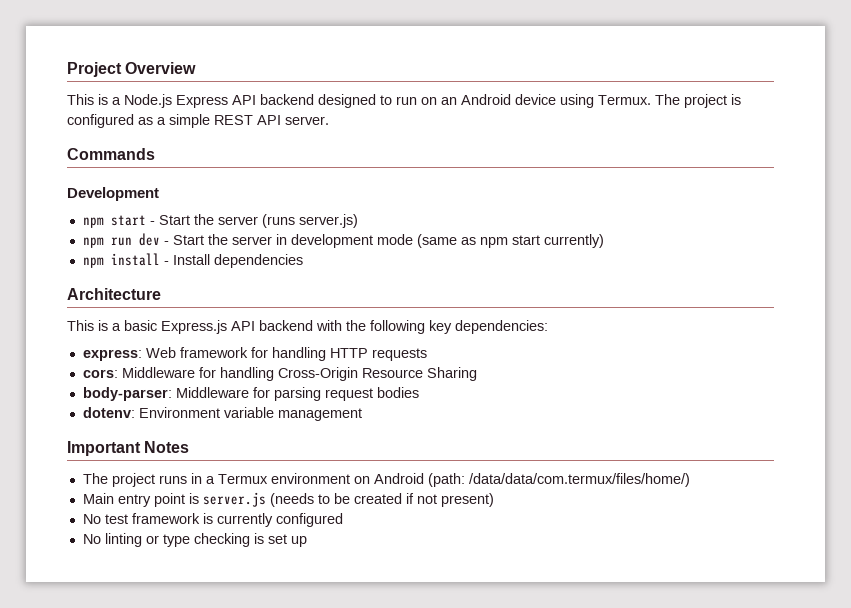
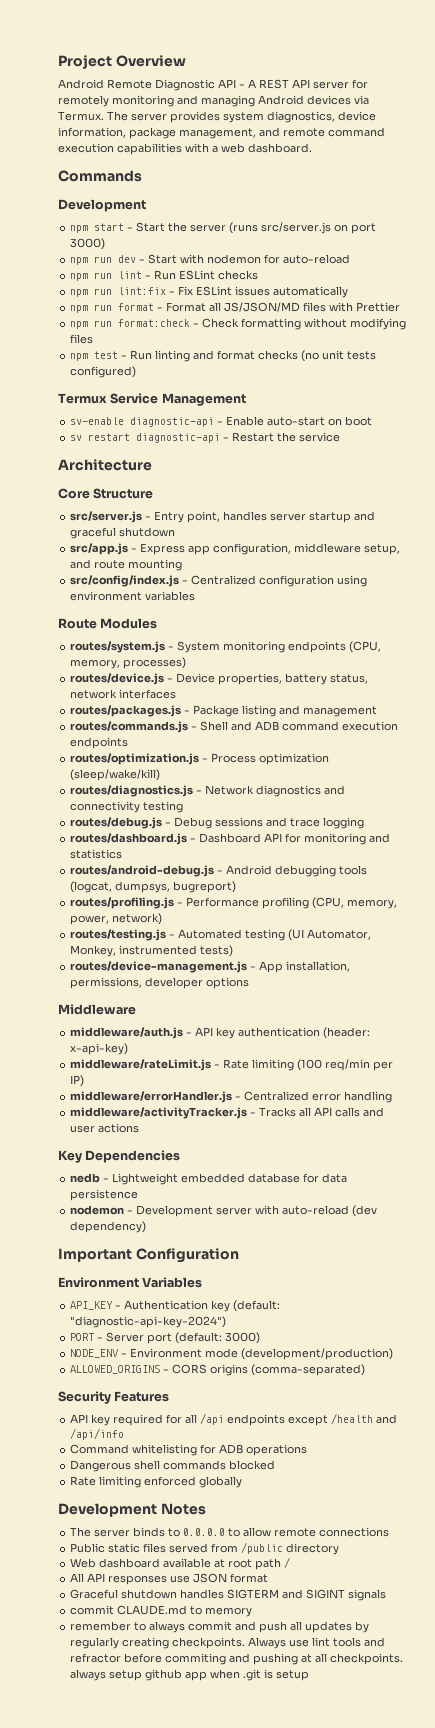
- This is a Node.js Express API backend designed to run on an Android device using Termux. The project is configured as a simple REST API server.
+ Android Remote Diagnostic API - A REST API server for remotely monitoring and managing Android devices via Termux. The server provides system diagnostics, device information, package management, and remote command execution capabilities with a web dashboard.
- npm start - Start the server (runs server.js)
+ npm start - Start the server (runs src/server.js on port 3000)
- npm run dev - Start the server in development mode (same as npm start currently)
- npm install - Install dependencies
+ npm run dev - Start with nodemon for auto-reload
+ npm run lint - Run ESLint checks
+ npm run lint:fix - Fix ESLint issues automatically
+ npm run format - Format all JS/JSON/MD files with Prettier
+ npm run format:check - Check formatting without modifying files
+ npm test - Run linting and format checks (no unit tests configured)
+ Termux Service Management
+ sv-enable diagnostic-api - Enable auto-start on boot
+ sv restart diagnostic-api - Restart the service
  Architecture
- This is a basic Express.js API backend with the following key dependencies:
- express: Web framework for handling HTTP requests
- cors: Middleware for handling Cross-Origin Resource Sharing
- body-parser: Middleware for parsing request bodies
- dotenv: Environment variable management
- Important Notes
- The project runs in a Termux environment on Android (path: /data/data/com.termux/files/home/)
- Main entry point is server.js (needs to be created if not present)
- No test framework is currently configured
- No linting or type checking is set up
+ Core Structure
+ src/server.js - Entry point, handles server startup and graceful shutdown
+ src/app.js - Express app configuration, middleware setup, and route mounting
+ src/config/index.js - Centralized configuration using environment variables
+ Route Modules
+ routes/system.js - System monitoring endpoints (CPU, memory, processes)
+ routes/device.js - Device properties, battery status, network interfaces
+ routes/packages.js - Package listing and management
+ routes/commands.js - Shell and ADB command execution endpoints
+ routes/optimization.js - Process optimization (sleep/wake/kill)
+ routes/diagnostics.js - Network diagnostics and connectivity testing
+ routes/debug.js - Debug sessions and trace logging
+ routes/dashboard.js - Dashboard API for monitoring and statistics
+ routes/android-debug.js - Android debugging tools (logcat, dumpsys, bugreport)
+ routes/profiling.js - Performance profiling (CPU, memory, power, network)
+ routes/testing.js - Automated testing (UI Automator, Monkey, instrumented tests)
+ routes/device-management.js - App installation, permissions, developer options
+ Middleware
+ middleware/auth.js - API key authentication (header: x-api-key)
+ middleware/rateLimit.js - Rate limiting (100 req/min per IP)
+ middleware/errorHandler.js - Centralized error handling
+ middleware/activityTracker.js - Tracks all API calls and user actions
+ Key Dependencies
+ nedb - Lightweight embedded database for data persistence
+ nodemon - Development server with auto-reload (dev dependency)
+ Important Configuration
+ Environment Variables
+ API_KEY - Authentication key (default: "diagnostic-api-key-2024")
+ PORT - Server port (default: 3000)
+ NODE_ENV - Environment mode (development/production)
+ ALLOWED_ORIGINS - CORS origins (comma-separated)
+ Security Features
+ API key required for all /api endpoints except /health and /api/info
+ Command whitelisting for ADB operations
+ Dangerous shell commands blocked
+ Rate limiting enforced globally
+ Development Notes
+ The server binds to 0.0.0.0 to allow remote connections
+ Public static files served from /public directory
+ Web dashboard available at root path /
+ All API responses use JSON format
+ Graceful shutdown handles SIGTERM and SIGINT signals
+ commit CLAUDE.md to memory
+ remember to always commit and push all updates by regularly creating checkpoints. Always use lint tools and refractor before commiting and pushing at all checkpoints. always setup github app when .git is setup

